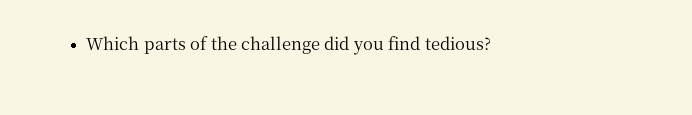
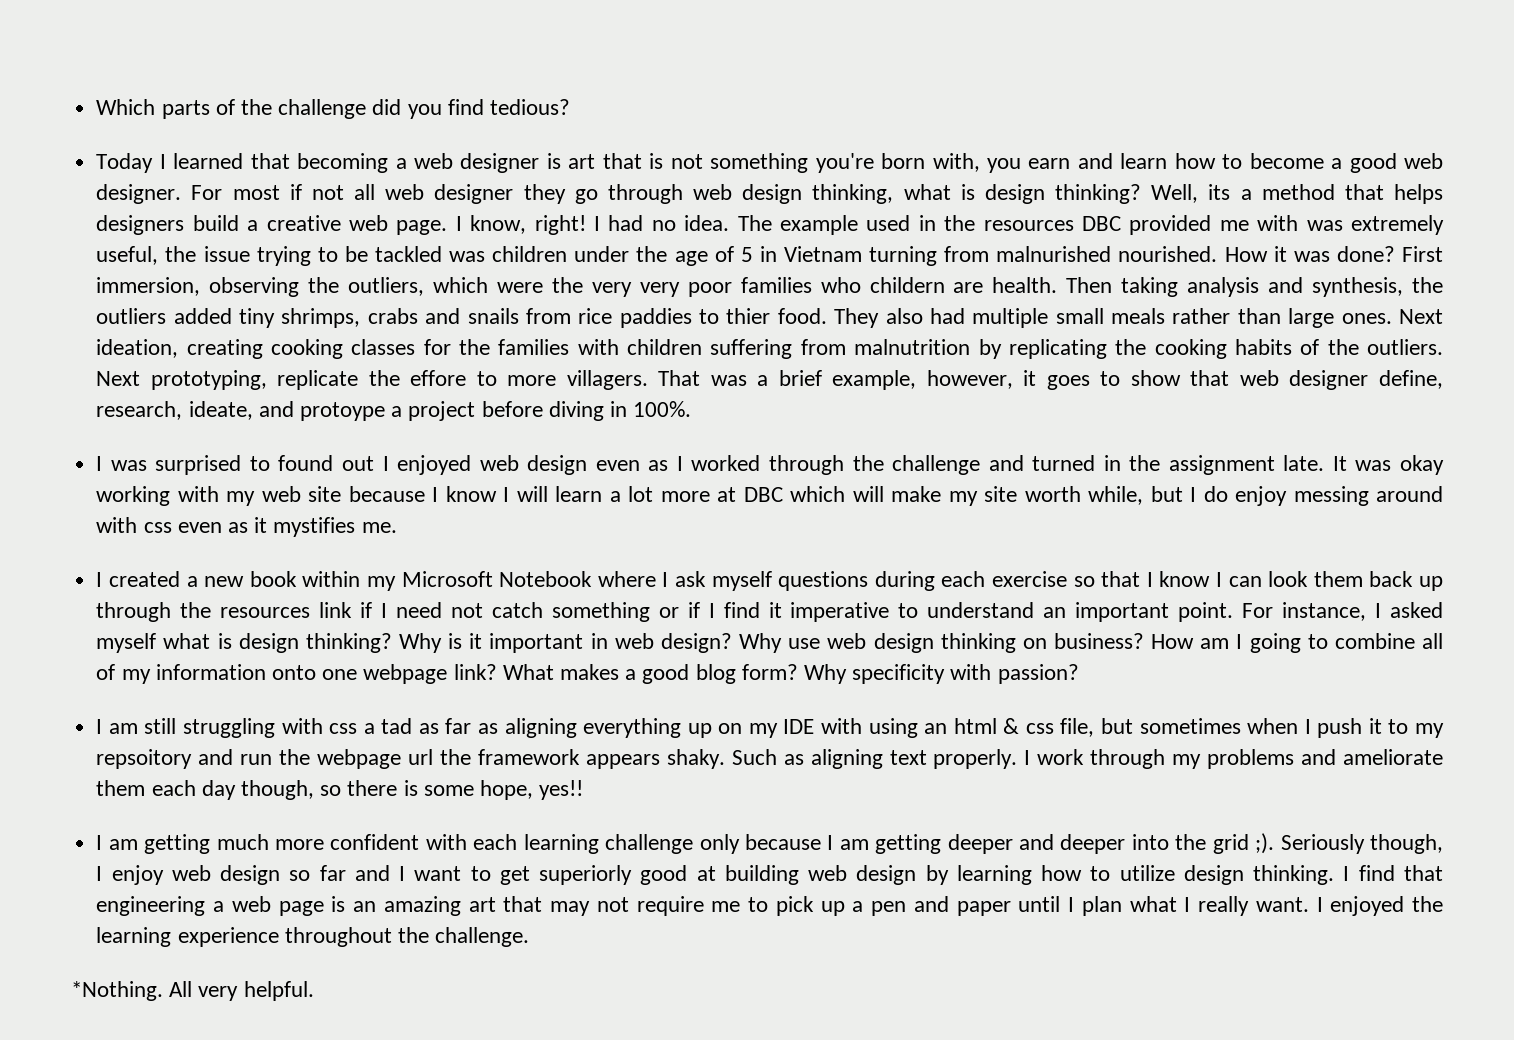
+ Today I learned that becoming a web designer is art that is not something you're born with, you earn and learn how to become a good web designer. For most if not all web designer they go through web design thinking, what is design thinking? Well, its a method that helps designers build a creative web page. I know, right! I had no idea. The example used in the resources DBC provided me with was extremely useful, the issue trying to be tackled was children under the age of 5 in Vietnam turning from malnurished nourished. How it was done? First immersion, observing the outliers, which were the very very poor families who childern are health. Then taking analysis and synthesis, the outliers added tiny shrimps, crabs and snails from rice paddies to thier food. They also had multiple small meals rather than large ones. Next ideation, creating cooking classes for the families with children suffering from malnutrition by replicating the cooking habits of the outliers. Next prototyping, replicate the effore to more villagers. That was a brief example, however, it goes to show that web designer define, research, ideate, and protoype a project before diving in 100%.
+ I was surprised to found out I enjoyed web design even as I worked through the challenge and turned in the assignment late. It was okay working with my web site because I know I will learn a lot more at DBC which will make my site worth while, but I do enjoy messing around with css even as it mystifies me.
+ I created a new book within my Microsoft Notebook where I ask myself questions during each exercise so that I know I can look them back up through the resources link if I need not catch something or if I find it imperative to understand an important point. For instance, I asked myself what is design thinking? Why is it important in web design? Why use web design thinking on business? How am I going to combine all of my information onto one webpage link? What makes a good blog form? Why specificity with passion?
+ I am still struggling with css a tad as far as aligning everything up on my IDE with using an html & css file, but sometimes when I push it to my repsoitory and run the webpage url the framework appears shaky. Such as aligning text properly. I work through my problems and ameliorate them each day though, so there is some hope, yes!!
+ I am getting much more confident with each learning challenge only because I am getting deeper and deeper into the grid ;). Seriously though, I enjoy web design so far and I want to get superiorly good at building web design by learning how to utilize design thinking. I find that engineering a web page is an amazing art that may not require me to pick up a pen and paper until I plan what I really want. I enjoyed the learning experience throughout the challenge.
+ *Nothing. All very helpful.

